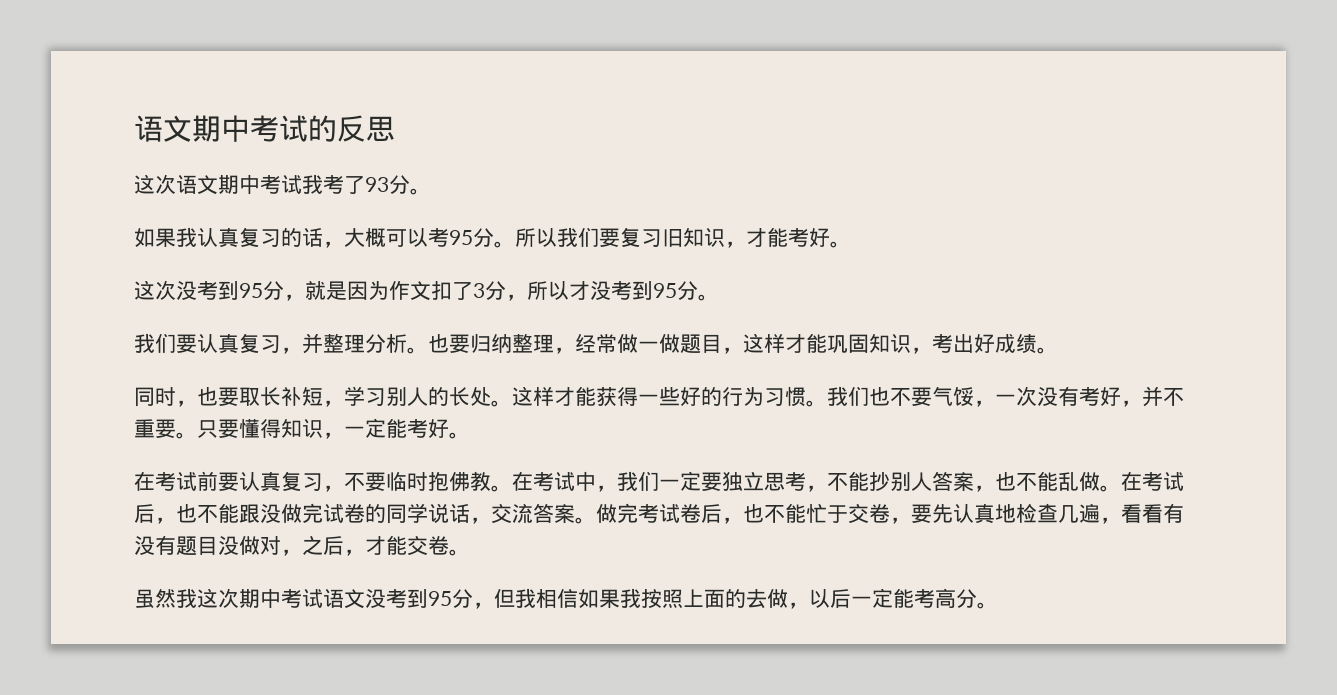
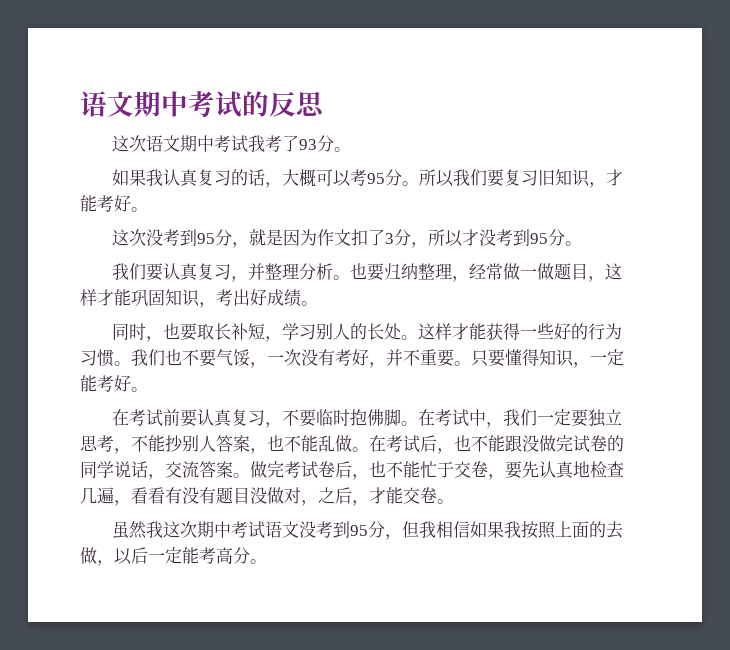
- 在考试前要认真复习，不要临时抱佛教。
+ 在考试前要认真复习，不要临时抱佛脚。

